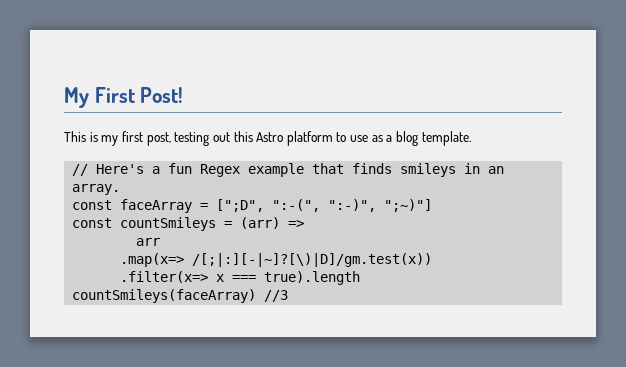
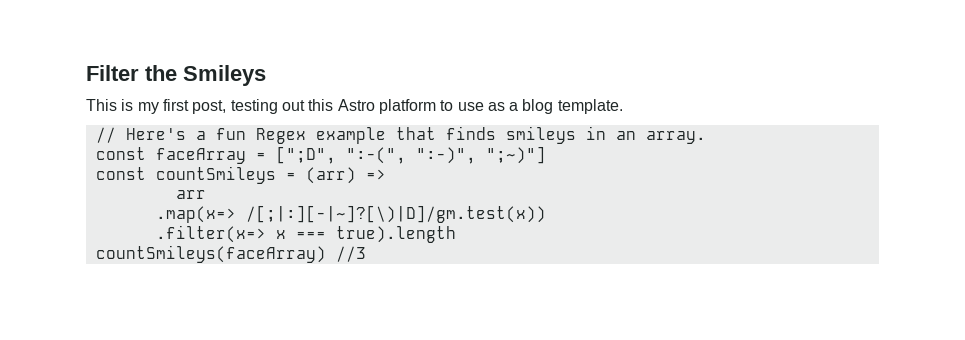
- My First Post!
+ Filter the Smileys

